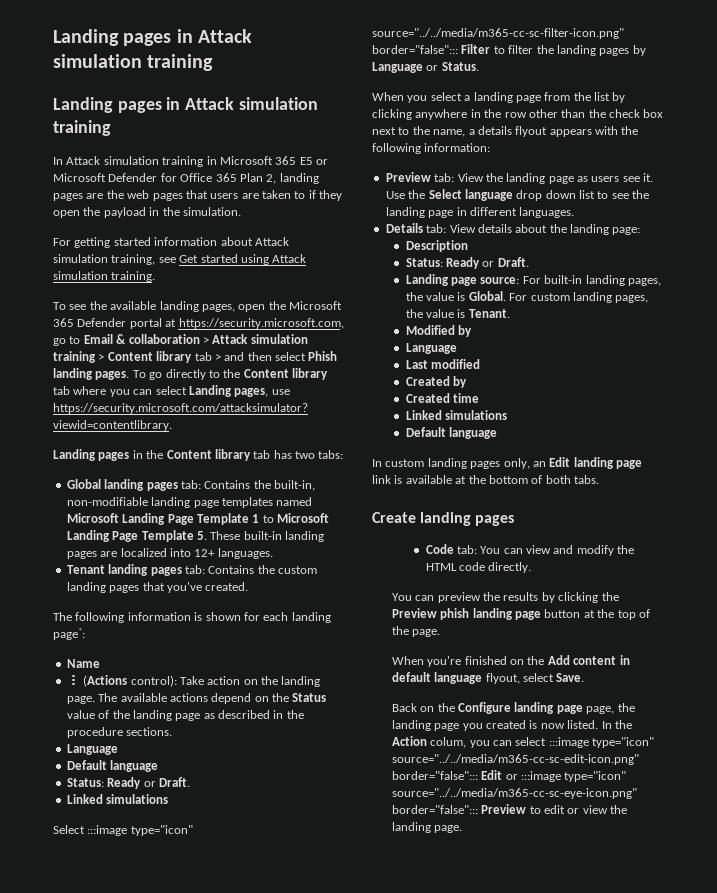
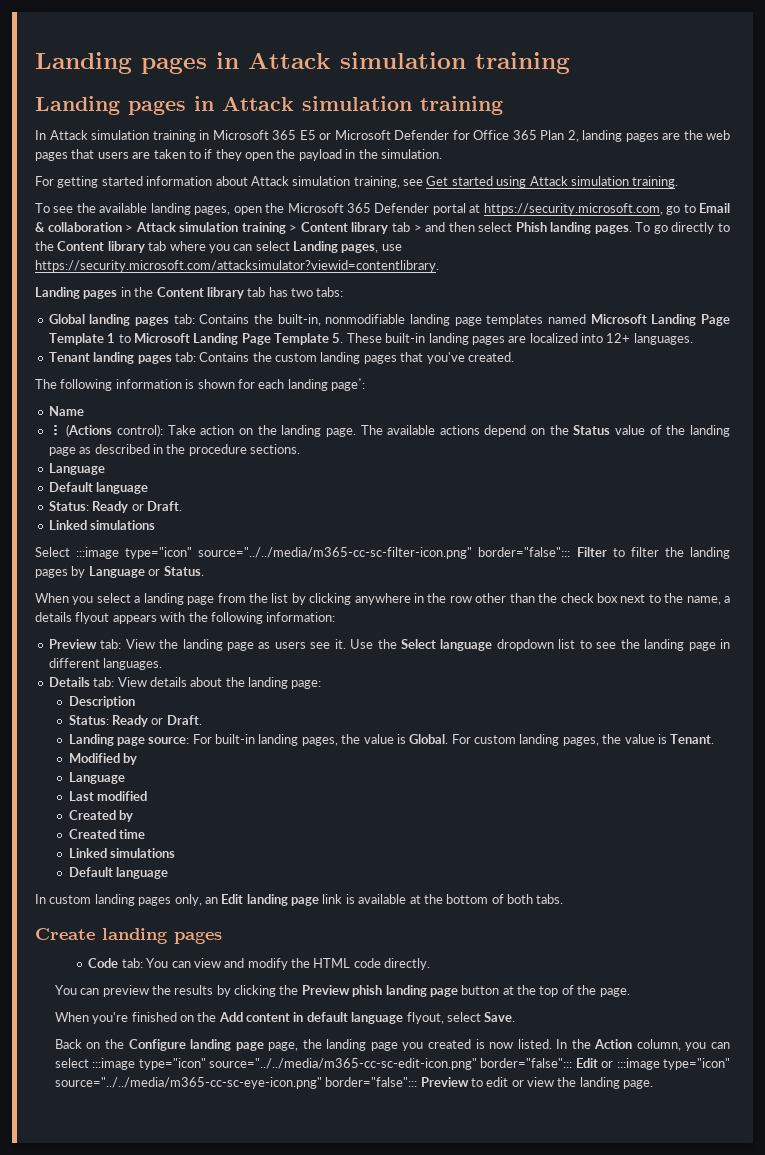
- Global landing pages tab: Contains the built-in, non-modifiable landing page templates named Microsoft Landing Page Template 1 to Microsoft Landing Page Template 5. These built-in landing pages are localized into 12+ languages.
+ Global landing pages tab: Contains the built-in, nonmodifiable landing page templates named Microsoft Landing Page Template 1 to Microsoft Landing Page Template 5. These built-in landing pages are localized into 12+ languages.
- Use the Select language drop down list to see the landing page in different languages.
+ Use the Select language dropdown list to see the landing page in different languages.
- In the Action colum, you can select :::image type="icon" source="../../media/m365-cc-sc-edit-icon.png" border="false"::: Edit or :::image type="icon" source="../../media/m365-cc-sc-eye-icon.png" border="false"::: Preview to edit or view the landing page.
+ In the Action column, you can select :::image type="icon" source="../../media/m365-cc-sc-edit-icon.png" border="false"::: Edit or :::image type="icon" source="../../media/m365-cc-sc-eye-icon.png" border="false"::: Preview to edit or view the landing page.

